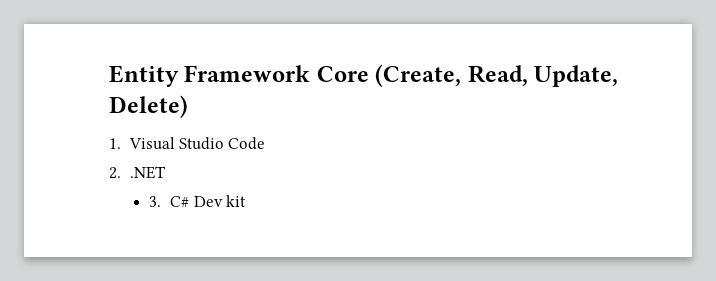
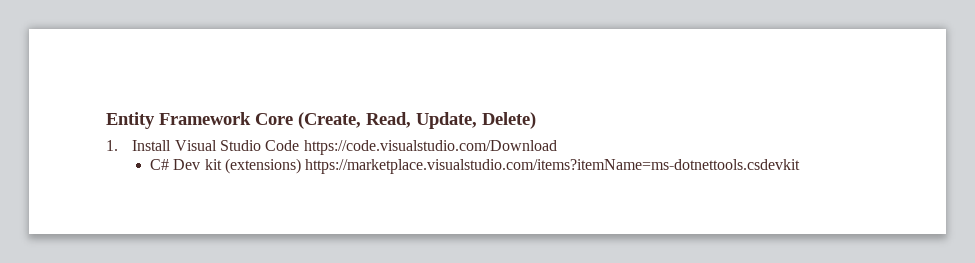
- 1. Visual Studio Code
- 2. .NET
- 3. C# Dev kit
+ 1. Install Visual Studio Code https://code.visualstudio.com/Download
+ C# Dev kit (extensions) https://marketplace.visualstudio.com/items?itemName=ms-dotnettools.csdevkit

